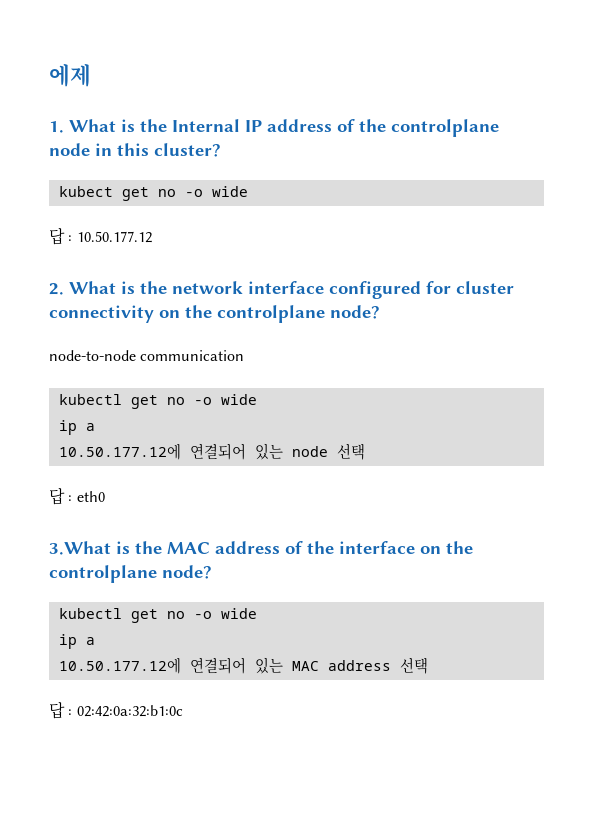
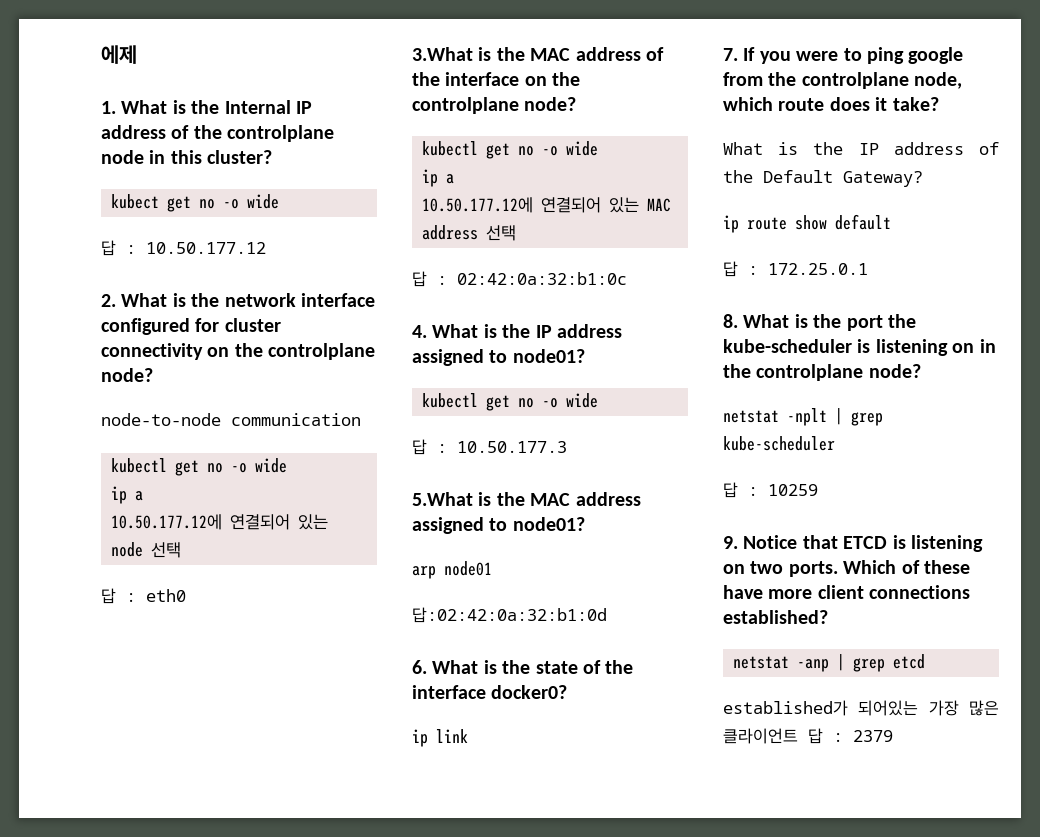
+ 4. What is the IP address assigned to node01?
+ kubectl get no -o wide
+ 답 : 10.50.177.3
+ 5.What is the MAC address assigned to node01?
+ arp node01
+ 답:02:42:0a:32:b1:0d
+ 6. What is the state of the interface docker0?
+ ip link
+ 7. If you were to ping google from the controlplane node, which route does it take?
+ What is the IP address of the Default Gateway?
+ ip route show default
+ 답 : 172.25.0.1
+ 8. What is the port the kube-scheduler is listening on in the controlplane node?
+ netstat -nplt | grep kube-scheduler
+ 답 : 10259
+ 9. Notice that ETCD is listening on two ports. Which of these have more client connections established?
+ netstat -anp | grep etcd
+ established가 되어있는 가장 많은 클라이언트 답 : 2379

